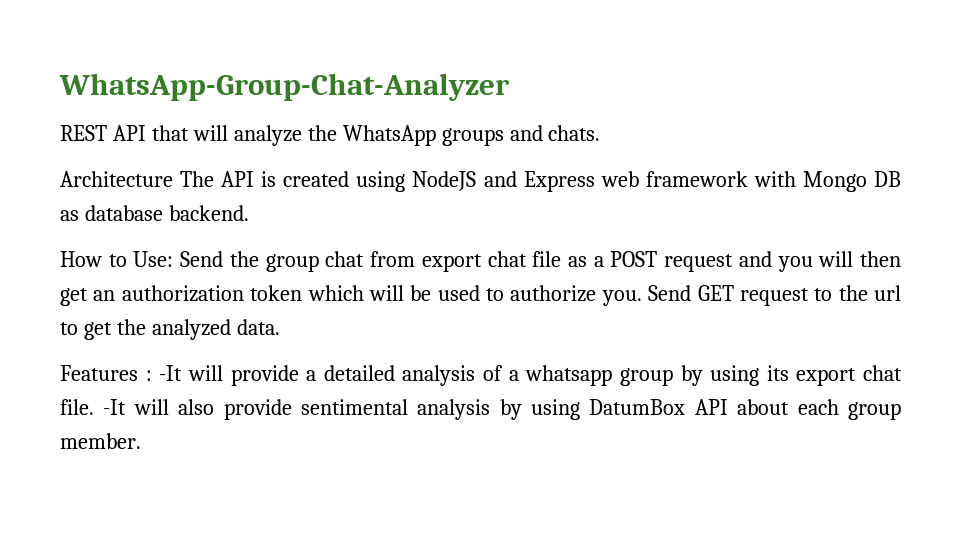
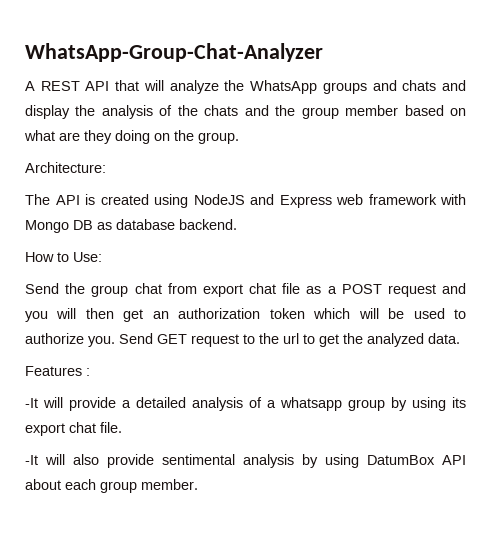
- REST API that will analyze the WhatsApp groups and chats.
- Architecture The API is created using NodeJS and Express web framework with Mongo DB as database backend.
+ A REST API that will analyze the WhatsApp groups and chats and display the analysis of the chats and the group member based on what are they doing on the group.
+ Architecture:
+ The API is created using NodeJS and Express web framework with Mongo DB as database backend.
- How to Use: Send the group chat from export chat file as a POST request and you will then get an authorization token which will be used to authorize you.
+ How to Use:
+ Send the group chat from export chat file as a POST request and you will then get an authorization token which will be used to authorize you.
- Features : -It will provide a detailed analysis of a whatsapp group by using its export chat file. -It will also provide sentimental analysis by using DatumBox API about each group member.
+ Features :
+ -It will provide a detailed analysis of a whatsapp group by using its export chat file.
+ -It will also provide sentimental analysis by using DatumBox API about each group member.

